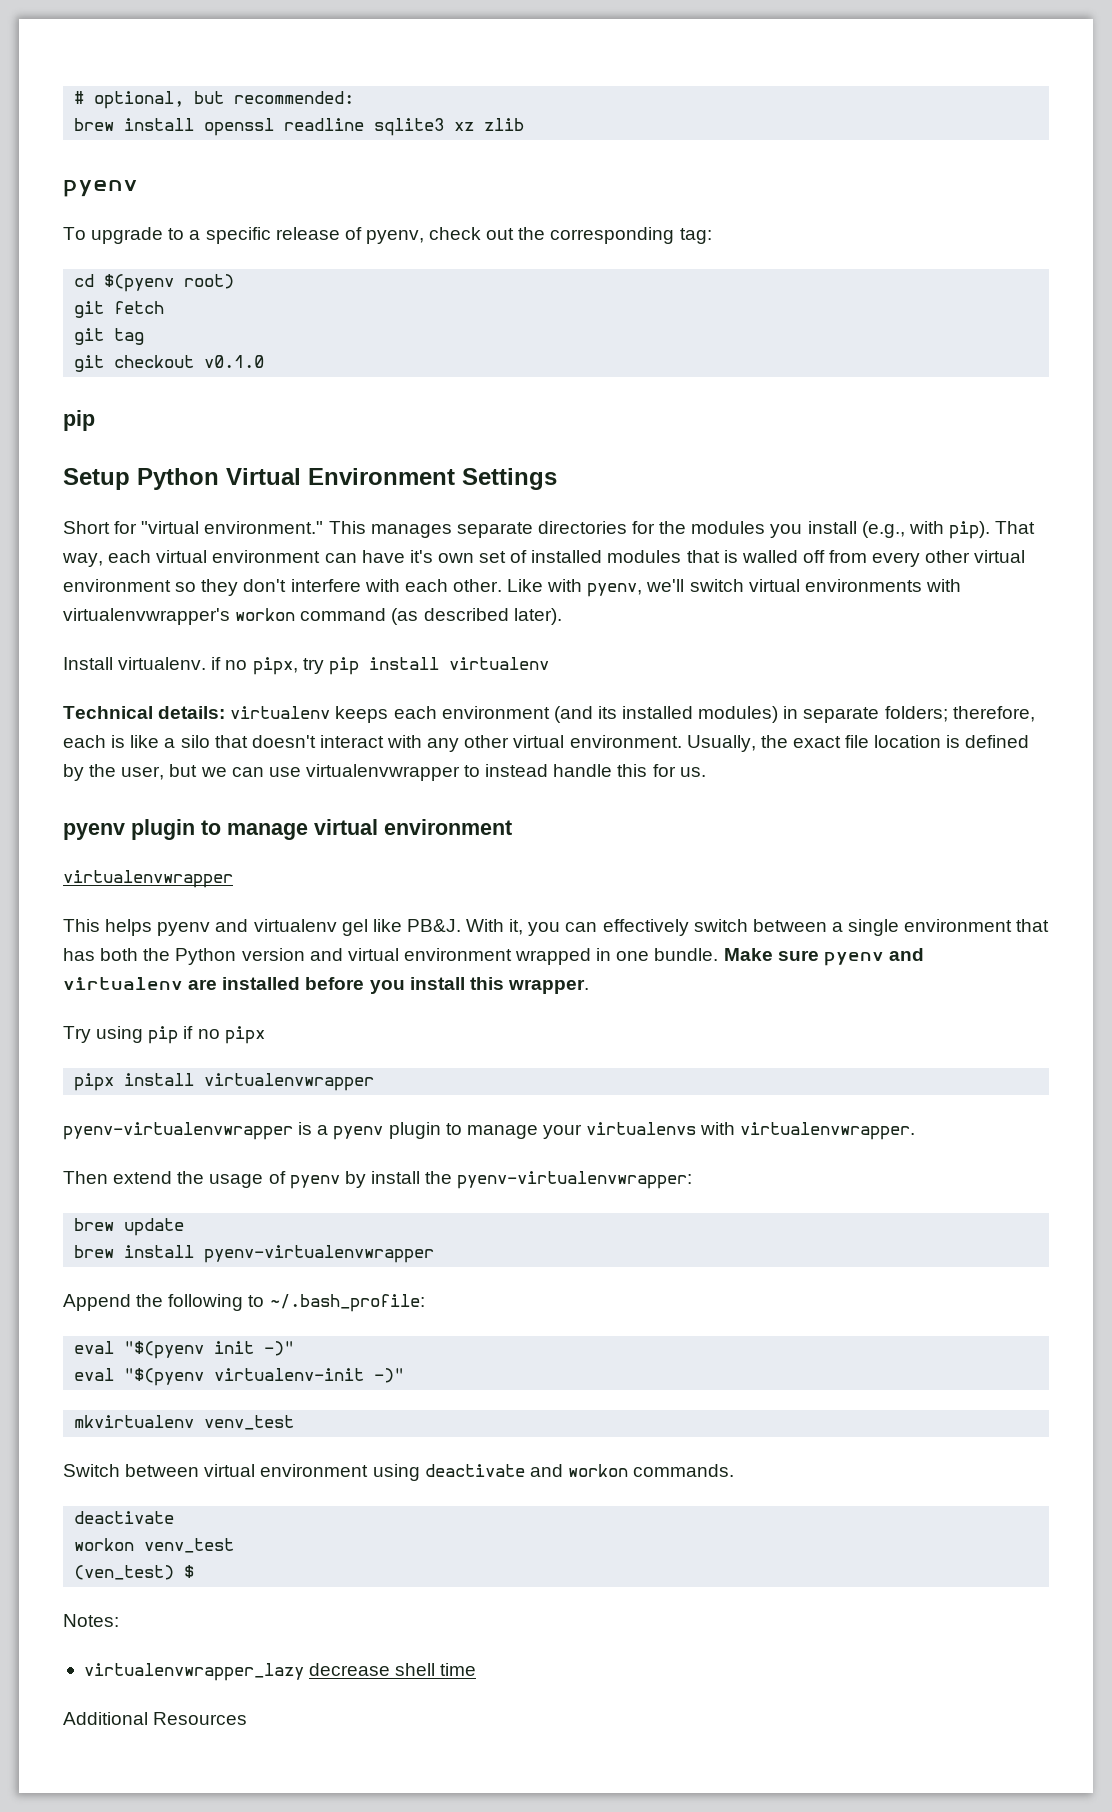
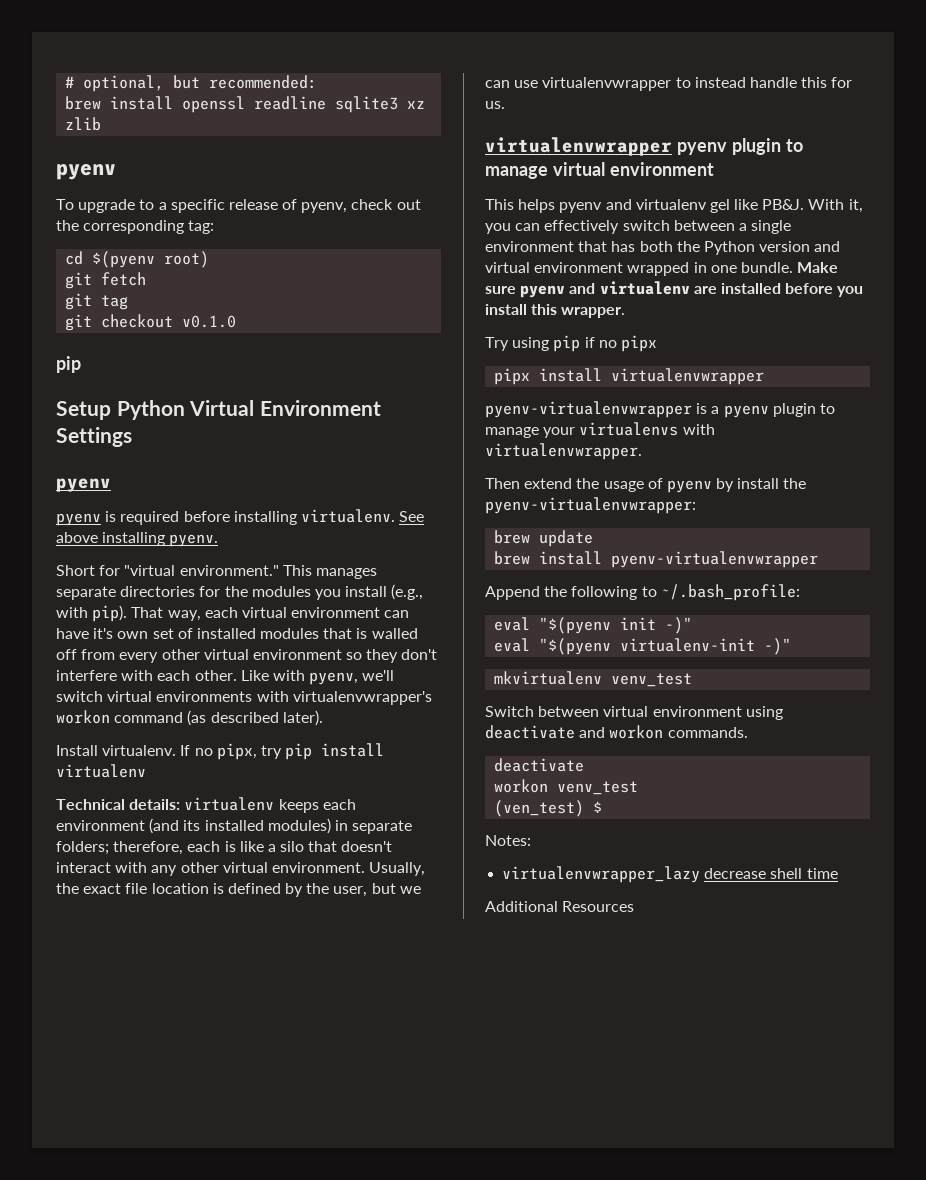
  Setup Python Virtual Environment Settings
+ pyenv
+ pyenv is required before installing virtualenv. See above installing pyenv.
- Install virtualenv. if no pipx, try pip install virtualenv
+ Install virtualenv. If no pipx, try pip install virtualenv
- pyenv plugin to manage virtual environment
- virtualenvwrapper
+ virtualenvwrapper pyenv plugin to manage virtual environment

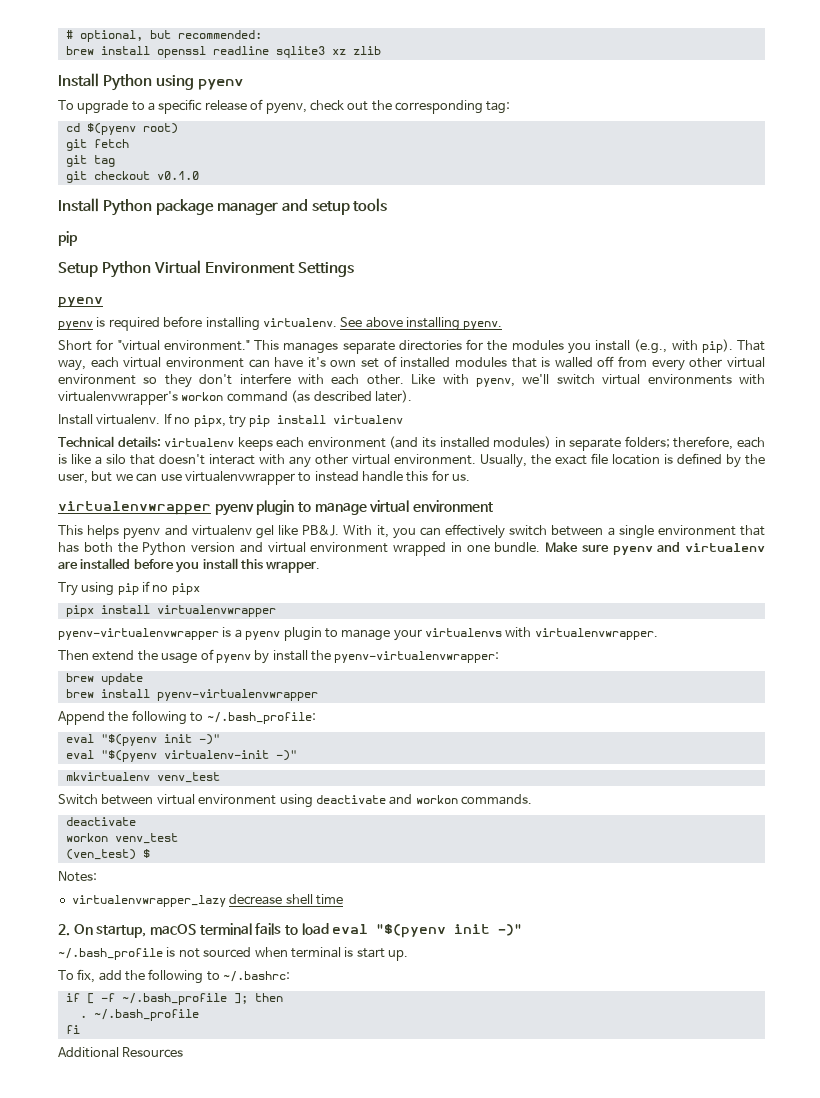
  brew install openssl readline sqlite3 xz zlib
- pyenv
+ Install Python using pyenv
+ Install Python package manager and setup tools
+ 2. On startup, macOS terminal fails to load eval "$(pyenv init -)"
+ ~/.bash_profile is not sourced when terminal is start up.
+ To fix, add the following to ~/.bashrc:
+ if [ -f ~/.bash_profile ]; then
+ . ~/.bash_profile
+ fi

